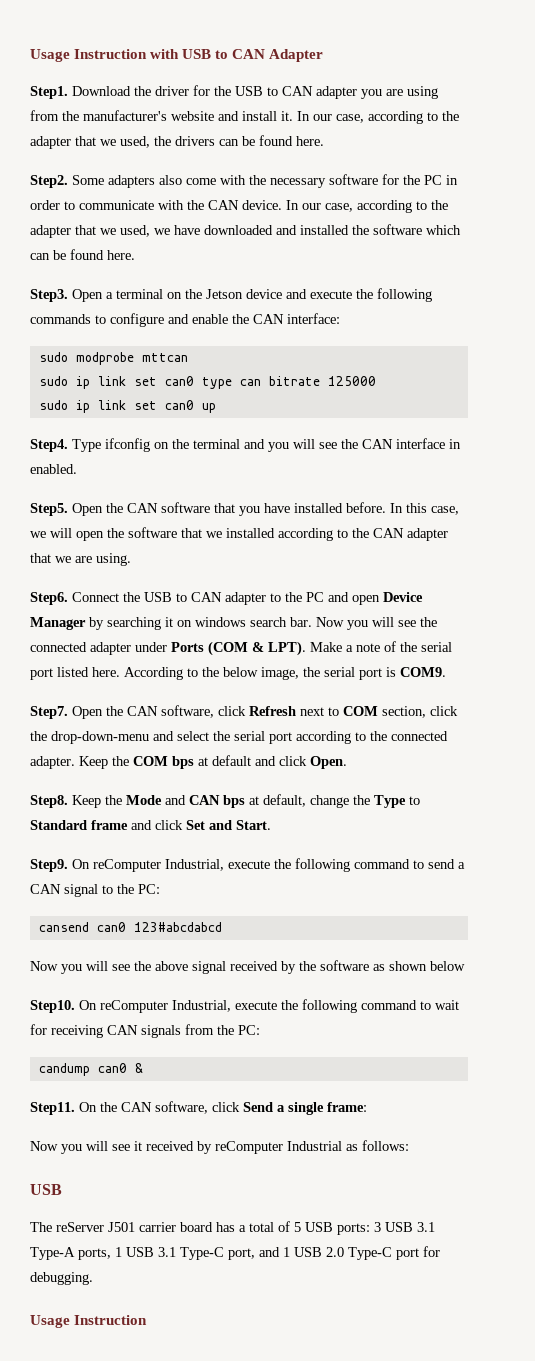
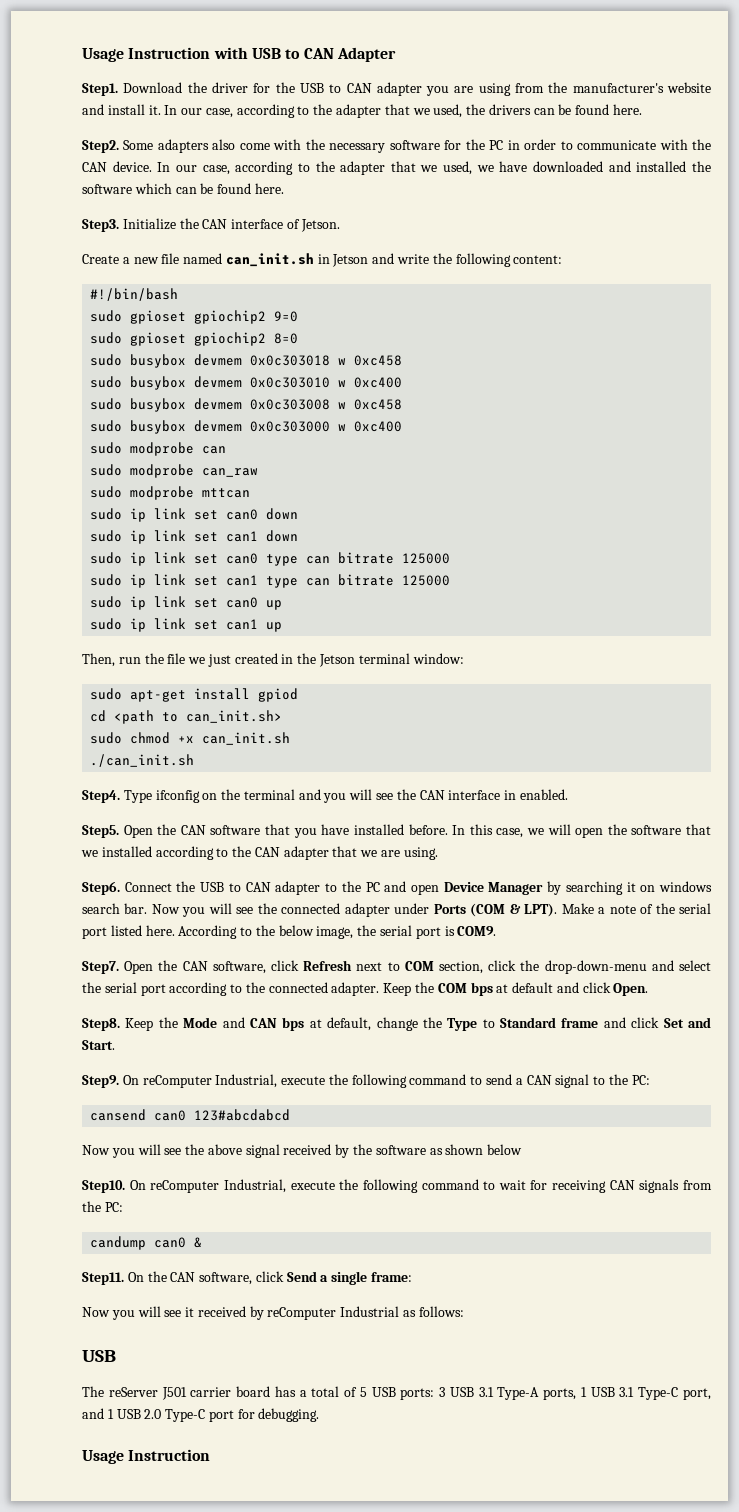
- Open a terminal on the Jetson device and execute the following commands to configure and enable the CAN interface:
+ Initialize the CAN interface of Jetson.
+ Create a new file named can_init.sh in Jetson and write the following content:
+ #!/bin/bash
+ sudo gpioset gpiochip2 9=0
+ sudo gpioset gpiochip2 8=0
+ sudo busybox devmem 0x0c303018 w 0xc458
+ sudo busybox devmem 0x0c303010 w 0xc400
+ sudo busybox devmem 0x0c303008 w 0xc458
+ sudo busybox devmem 0x0c303000 w 0xc400
+ sudo modprobe can
+ sudo modprobe can_raw
  sudo modprobe mttcan
+ sudo ip link set can0 down
+ sudo ip link set can1 down
+ sudo ip link set can1 type can bitrate 125000
+ sudo ip link set can1 up
+ Then, run the file we just created in the Jetson terminal window:
+ sudo apt-get install gpiod
+ cd <path to can_init.sh>
+ sudo chmod +x can_init.sh
+ ./can_init.sh

